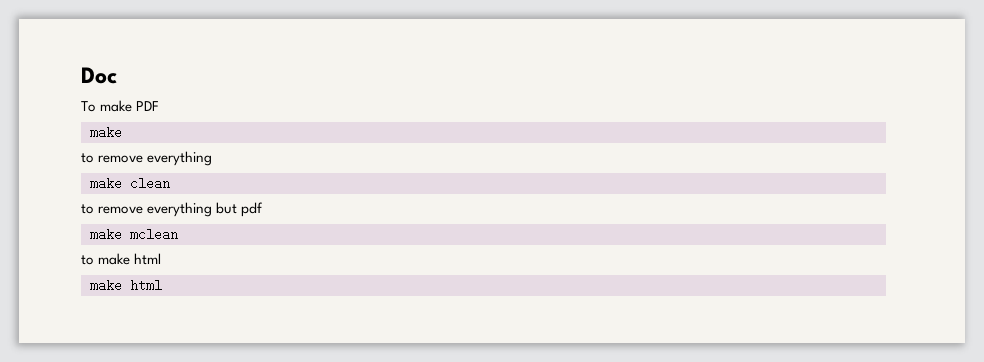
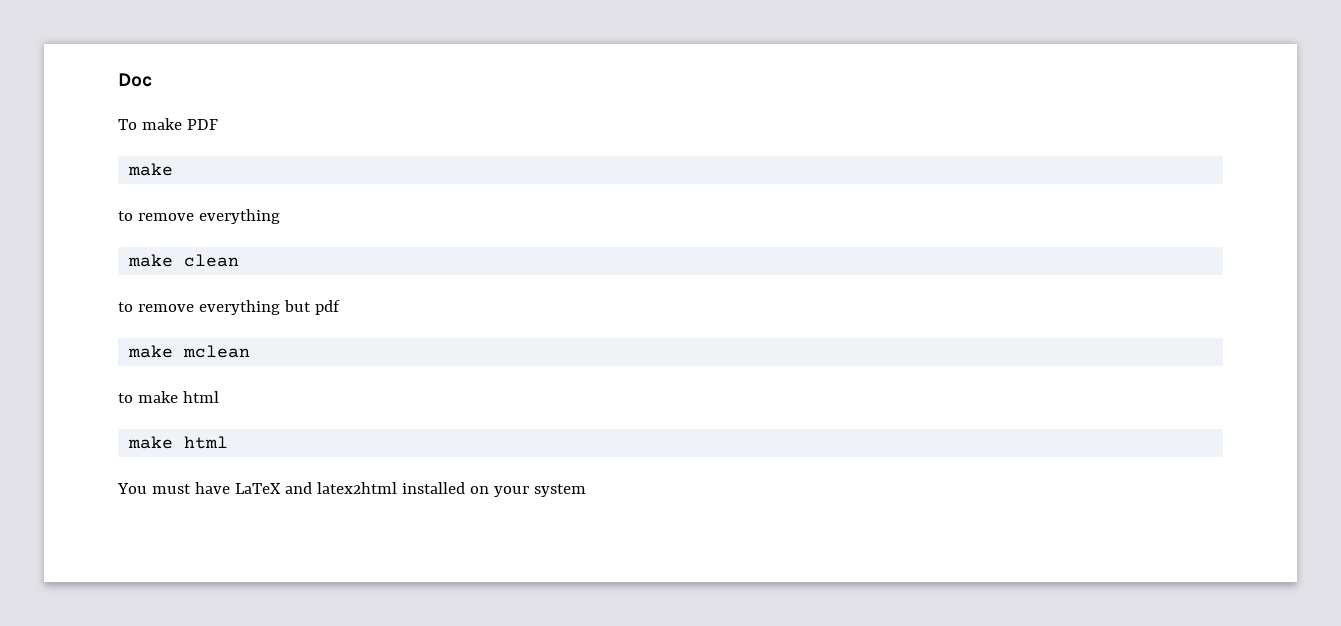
+ You must have LaTeX and latex2html installed on your system

